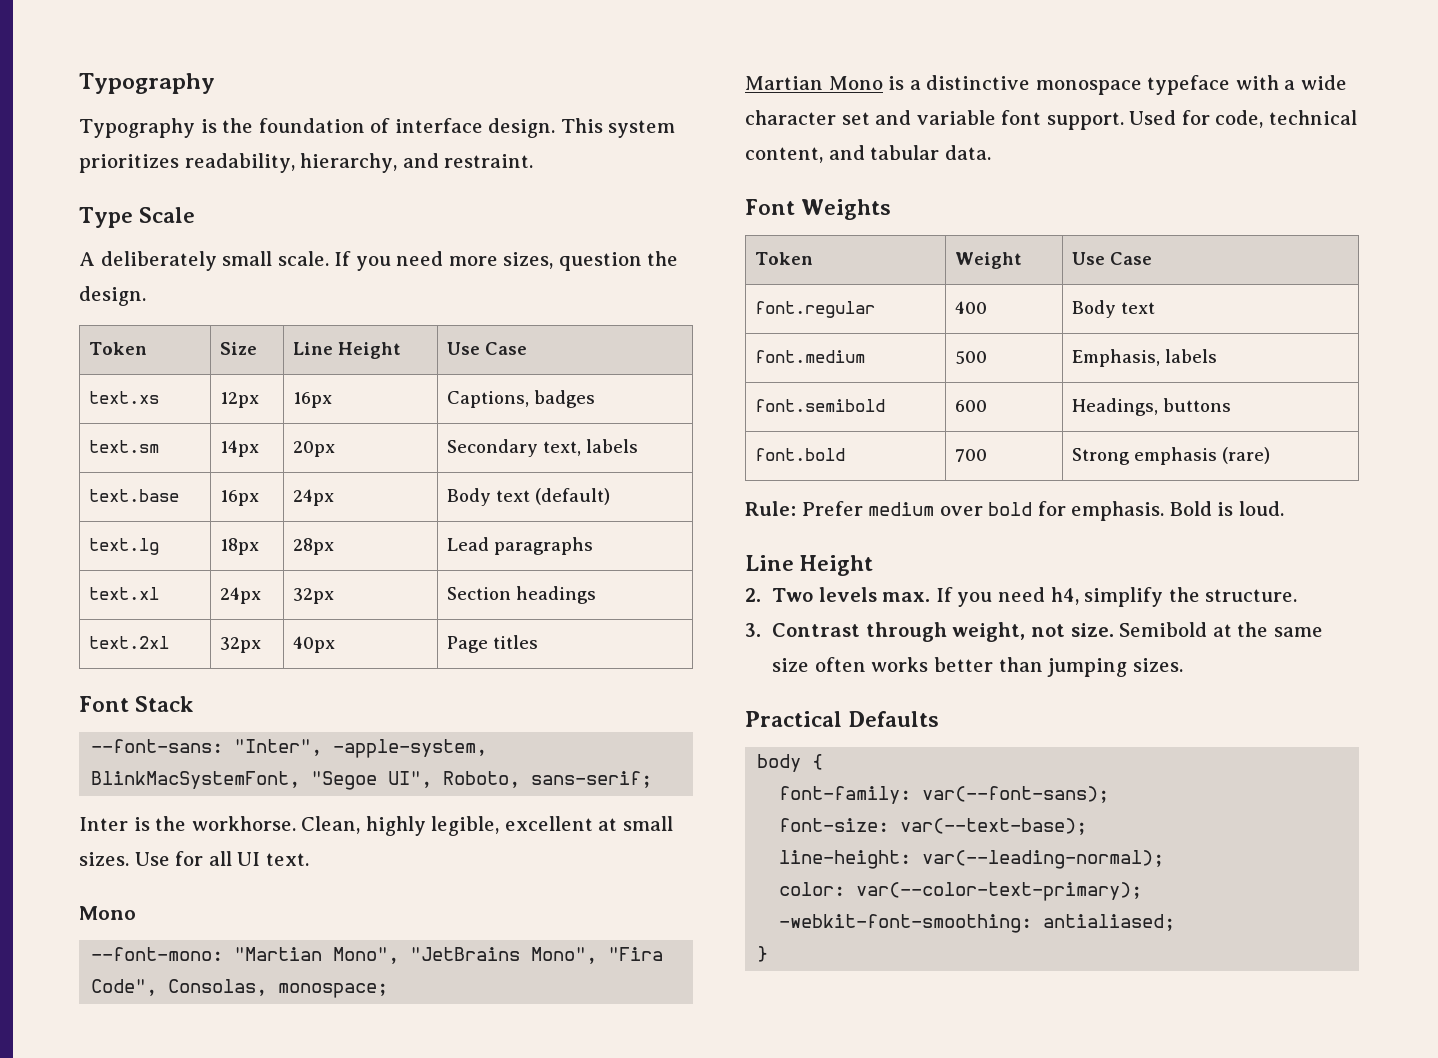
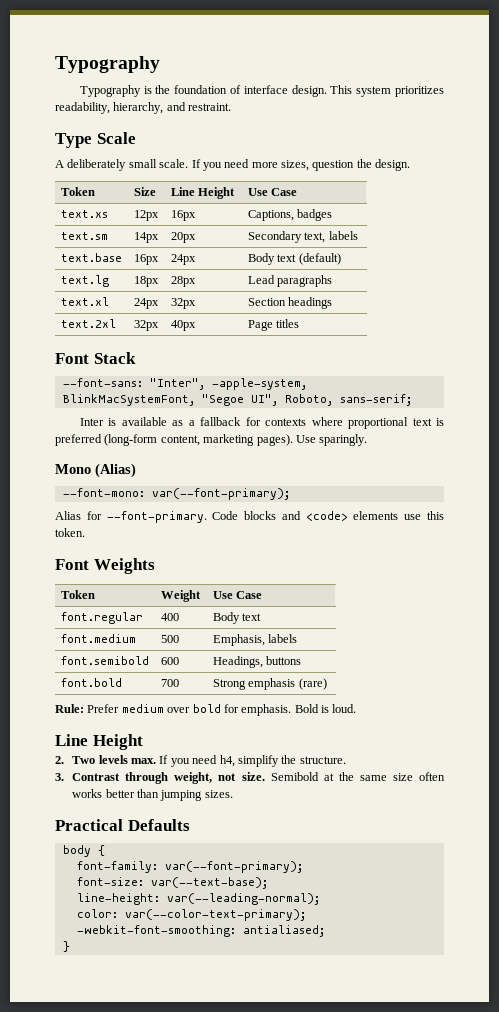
- Inter is the workhorse. Clean, highly legible, excellent at small sizes. Use for all UI text.
- Mono
+ Inter is available as a fallback for contexts where proportional text is preferred (long-form content, marketing pages). Use sparingly.
+ Mono (Alias)
- --font-mono: "Martian Mono", "JetBrains Mono", "Fira Code", Consolas, monospace;
- Martian Mono is a distinctive monospace typeface with a wide character set and variable font support. Used for code, technical content, and tabular data.
+ --font-mono: var(--font-primary);
+ Alias for --font-primary. Code blocks and <code> elements use this token.
- font-family: var(--font-sans);
+ font-family: var(--font-primary);

